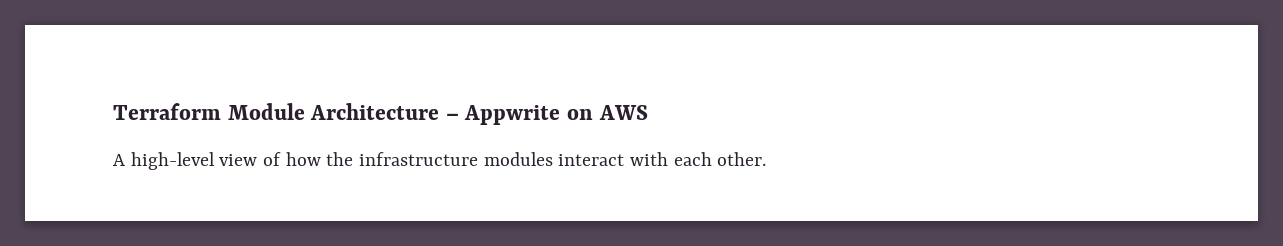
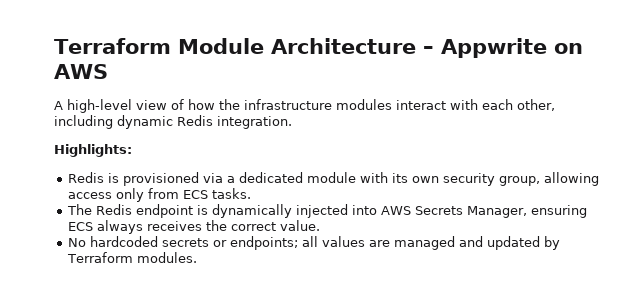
- A high-level view of how the infrastructure modules interact with each other.
+ A high-level view of how the infrastructure modules interact with each other, including dynamic Redis integration.
+ Highlights:
+ Redis is provisioned via a dedicated module with its own security group, allowing access only from ECS tasks.
+ The Redis endpoint is dynamically injected into AWS Secrets Manager, ensuring ECS always receives the correct value.
+ No hardcoded secrets or endpoints; all values are managed and updated by Terraform modules.

